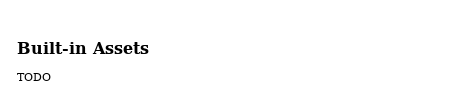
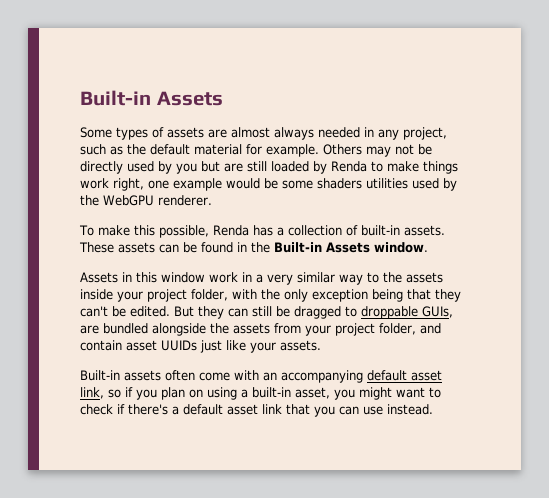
- TODO
+ Some types of assets are almost always needed in any project, such as the default material for example. Others may not be directly used by you but are still loaded by Renda to make things work right, one example would be some shaders utilities used by the WebGPU renderer.
+ To make this possible, Renda has a collection of built-in assets. These assets can be found in the Built-in Assets window.
+ Assets in this window work in a very similar way to the assets inside your project folder, with the only exception being that they can't be edited. But they can still be dragged to droppable GUIs, are bundled alongside the assets from your project folder, and contain asset UUIDs just like your assets.
+ Built-in assets often come with an accompanying default asset link, so if you plan on using a built-in asset, you might want to check if there's a default asset link that you can use instead.

